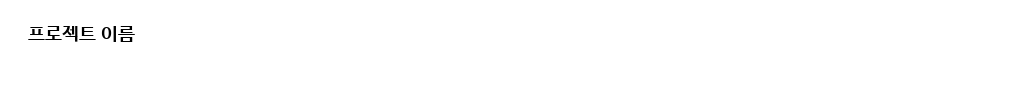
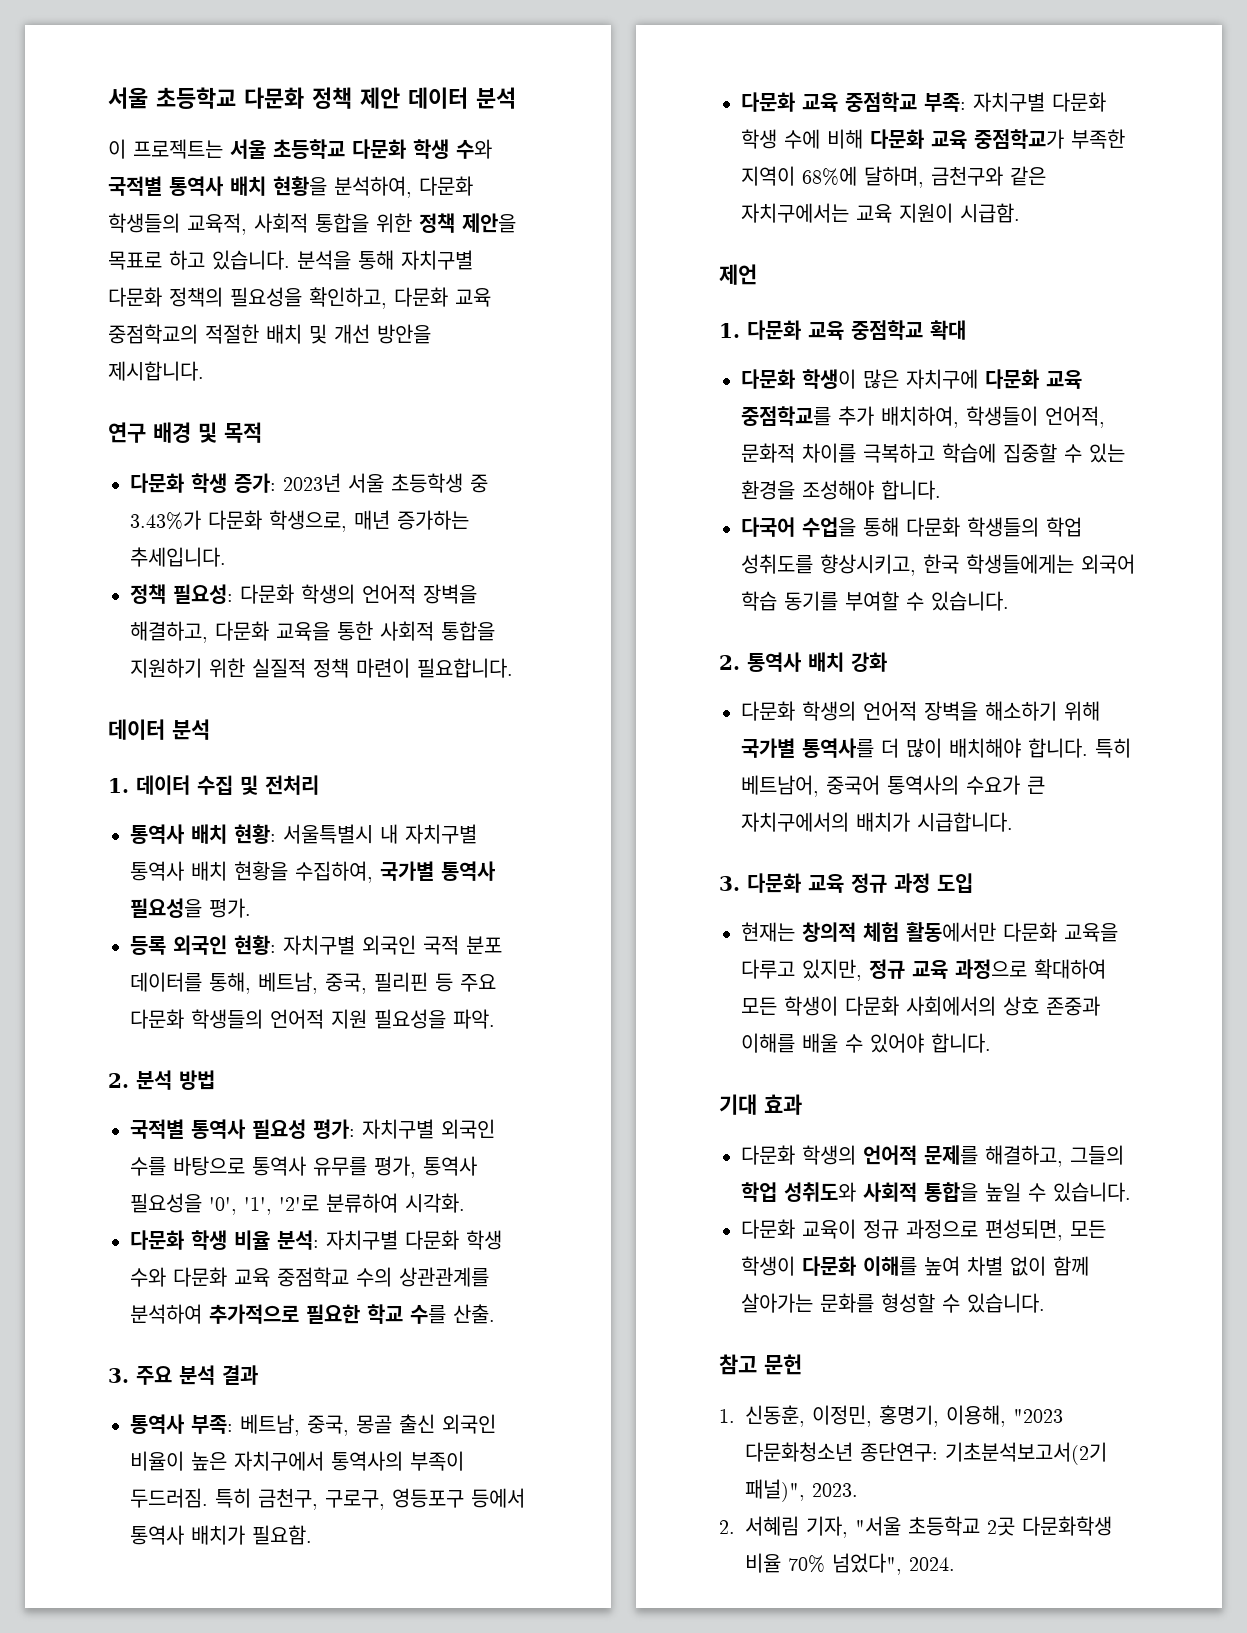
- 프로젝트 이름
+ 서울 초등학교 다문화 정책 제안 데이터 분석
+ 이 프로젝트는 서울 초등학교 다문화 학생 수와 국적별 통역사 배치 현황을 분석하여, 다문화 학생들의 교육적, 사회적 통합을 위한 정책 제안을 목표로 하고 있습니다. 분석을 통해 자치구별 다문화 정책의 필요성을 확인하고, 다문화 교육 중점학교의 적절한 배치 및 개선 방안을 제시합니다.
+ 연구 배경 및 목적
+ 다문화 학생 증가: 2023년 서울 초등학생 중 3.43%가 다문화 학생으로, 매년 증가하는 추세입니다.
+ 정책 필요성: 다문화 학생의 언어적 장벽을 해결하고, 다문화 교육을 통한 사회적 통합을 지원하기 위한 실질적 정책 마련이 필요합니다.
+ 데이터 분석
+ 1. 데이터 수집 및 전처리
+ 통역사 배치 현황: 서울특별시 내 자치구별 통역사 배치 현황을 수집하여, 국가별 통역사 필요성을 평가.
+ 등록 외국인 현황: 자치구별 외국인 국적 분포 데이터를 통해, 베트남, 중국, 필리핀 등 주요 다문화 학생들의 언어적 지원 필요성을 파악.
+ 2. 분석 방법
+ 국적별 통역사 필요성 평가: 자치구별 외국인 수를 바탕으로 통역사 유무를 평가, 통역사 필요성을 '0', '1', '2'로 분류하여 시각화.
+ 다문화 학생 비율 분석: 자치구별 다문화 학생 수와 다문화 교육 중점학교 수의 상관관계를 분석하여 추가적으로 필요한 학교 수를 산출.
+ 3. 주요 분석 결과
+ 통역사 부족: 베트남, 중국, 몽골 출신 외국인 비율이 높은 자치구에서 통역사의 부족이 두드러짐. 특히 금천구, 구로구, 영등포구 등에서 통역사 배치가 필요함.
+ 다문화 교육 중점학교 부족: 자치구별 다문화 학생 수에 비해 다문화 교육 중점학교가 부족한 지역이 68%에 달하며, 금천구와 같은 자치구에서는 교육 지원이 시급함.
+ 제언
+ 1. 다문화 교육 중점학교 확대
+ 다문화 학생이 많은 자치구에 다문화 교육 중점학교를 추가 배치하여, 학생들이 언어적, 문화적 차이를 극복하고 학습에 집중할 수 있는 환경을 조성해야 합니다.
+ 다국어 수업을 통해 다문화 학생들의 학업 성취도를 향상시키고, 한국 학생들에게는 외국어 학습 동기를 부여할 수 있습니다.
+ 2. 통역사 배치 강화
+ 다문화 학생의 언어적 장벽을 해소하기 위해 국가별 통역사를 더 많이 배치해야 합니다. 특히 베트남어, 중국어 통역사의 수요가 큰 자치구에서의 배치가 시급합니다.
+ 3. 다문화 교육 정규 과정 도입
+ 현재는 창의적 체험 활동에서만 다문화 교육을 다루고 있지만, 정규 교육 과정으로 확대하여 모든 학생이 다문화 사회에서의 상호 존중과 이해를 배울 수 있어야 합니다.
+ 기대 효과
+ 다문화 학생의 언어적 문제를 해결하고, 그들의 학업 성취도와 사회적 통합을 높일 수 있습니다.
+ 다문화 교육이 정규 과정으로 편성되면, 모든 학생이 다문화 이해를 높여 차별 없이 함께 살아가는 문화를 형성할 수 있습니다.
+ 참고 문헌
+ 1. 신동훈, 이정민, 홍명기, 이용해, "2023 다문화청소년 종단연구: 기초분석보고서(2기 패널)", 2023.
+ 2. 서혜림 기자, "서울 초등학교 2곳 다문화학생 비율 70% 넘었다", 2024.

